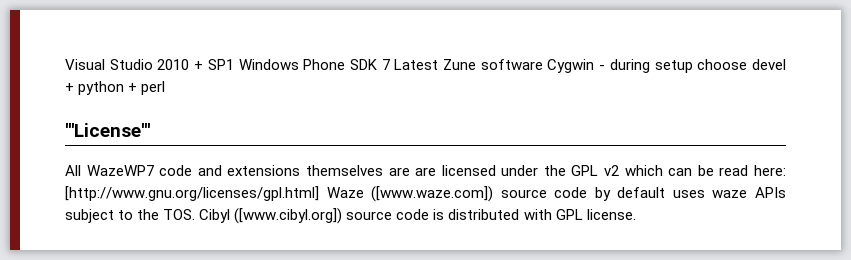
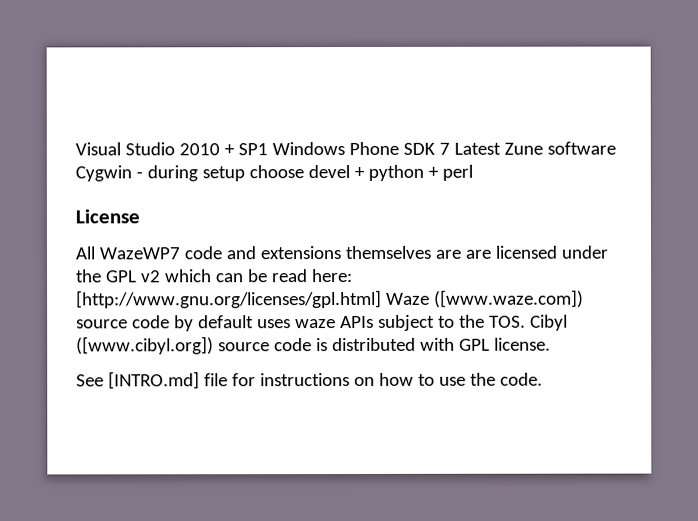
- '''License'''
+ License
+ See [INTRO.md] file for instructions on how to use the code.

